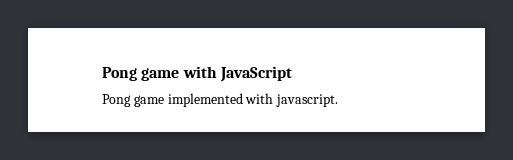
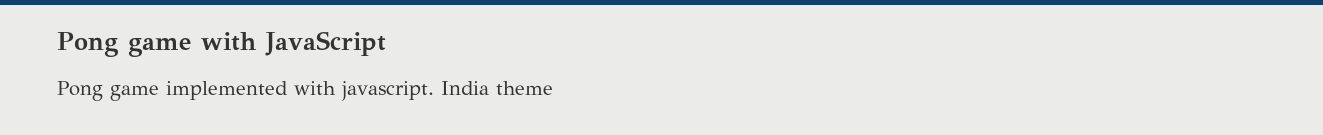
+ India theme

